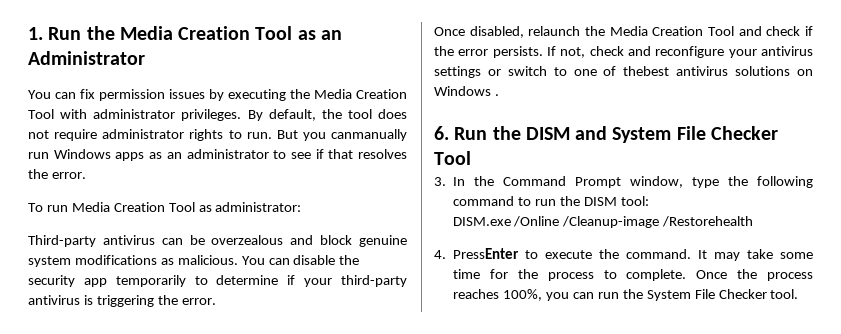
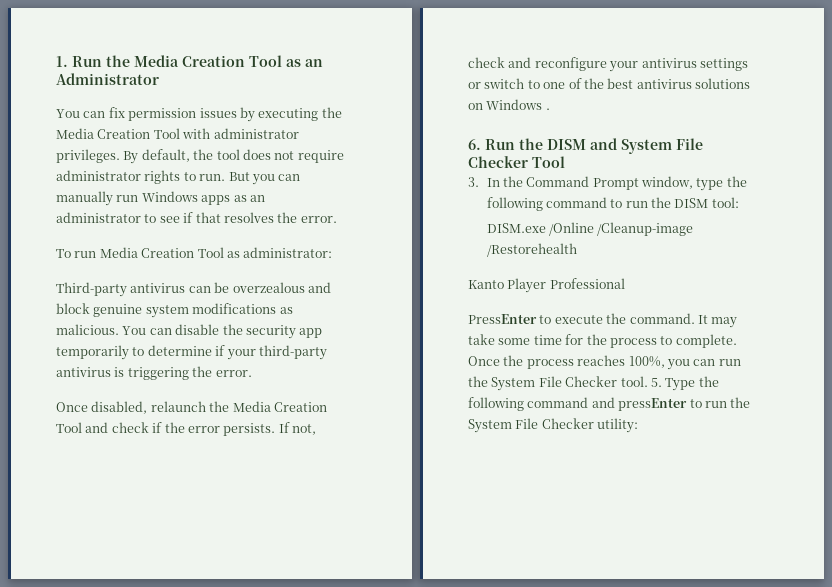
- But you canmanually run Windows apps as an administrator to see if that resolves the error.
+ But you can manually run Windows apps as an administrator to see if that resolves the error.
- If not, check and reconfigure your antivirus settings or switch to one of thebest antivirus solutions on Windows .
+ If not, check and reconfigure your antivirus settings or switch to one of the best antivirus solutions on Windows .
- 4. PressEnter to execute the command.
+ Kanto Player Professional
+ PressEnter to execute the command.
+ 5. Type the following command and pressEnter to run the System File Checker utility:

